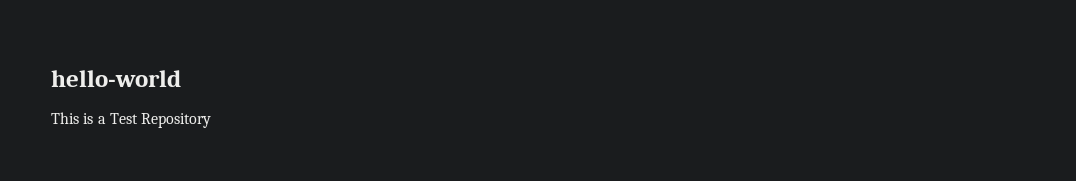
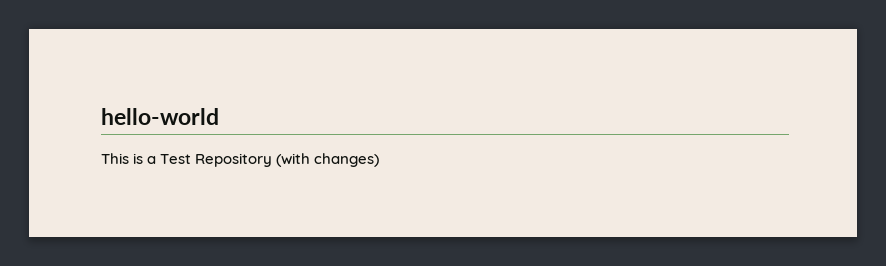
- This is a Test Repository
+ This is a Test Repository (with changes)

